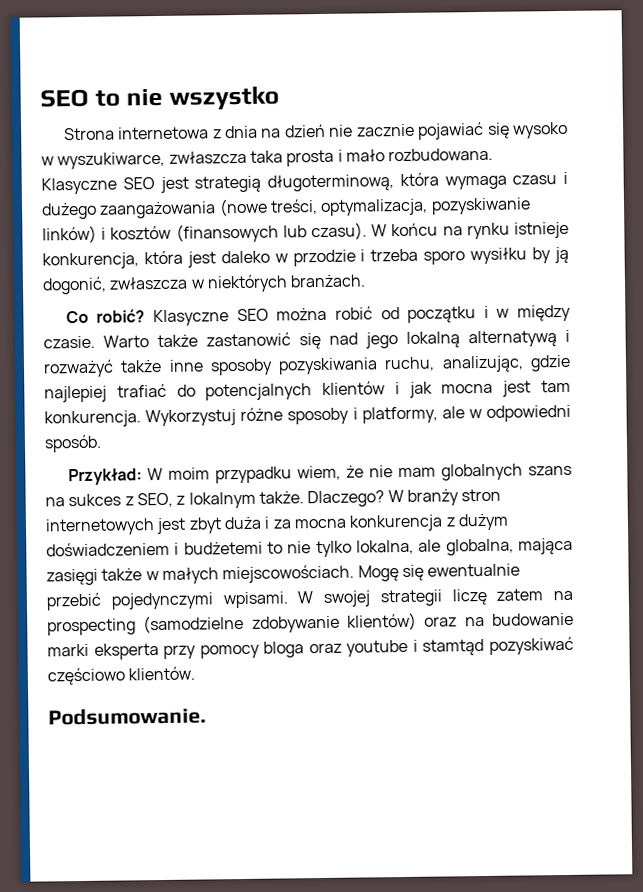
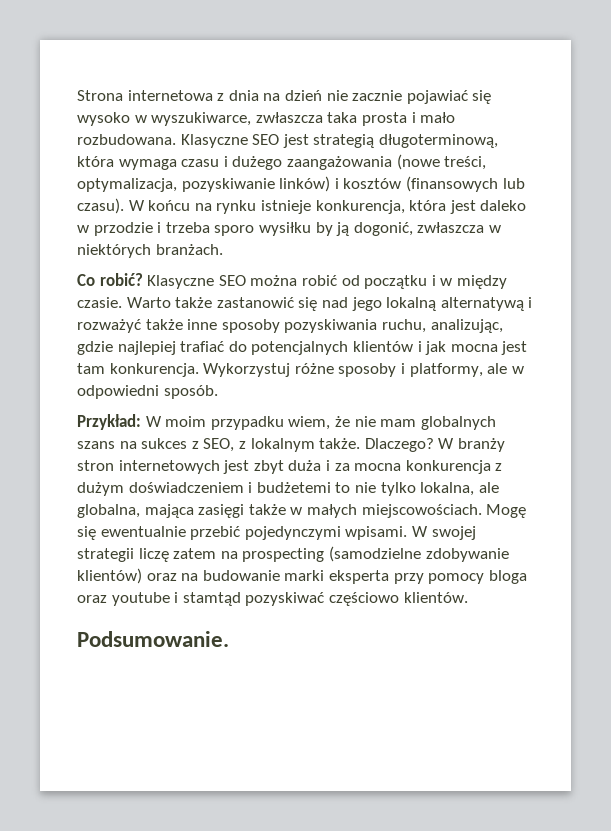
- SEO to nie wszystko

